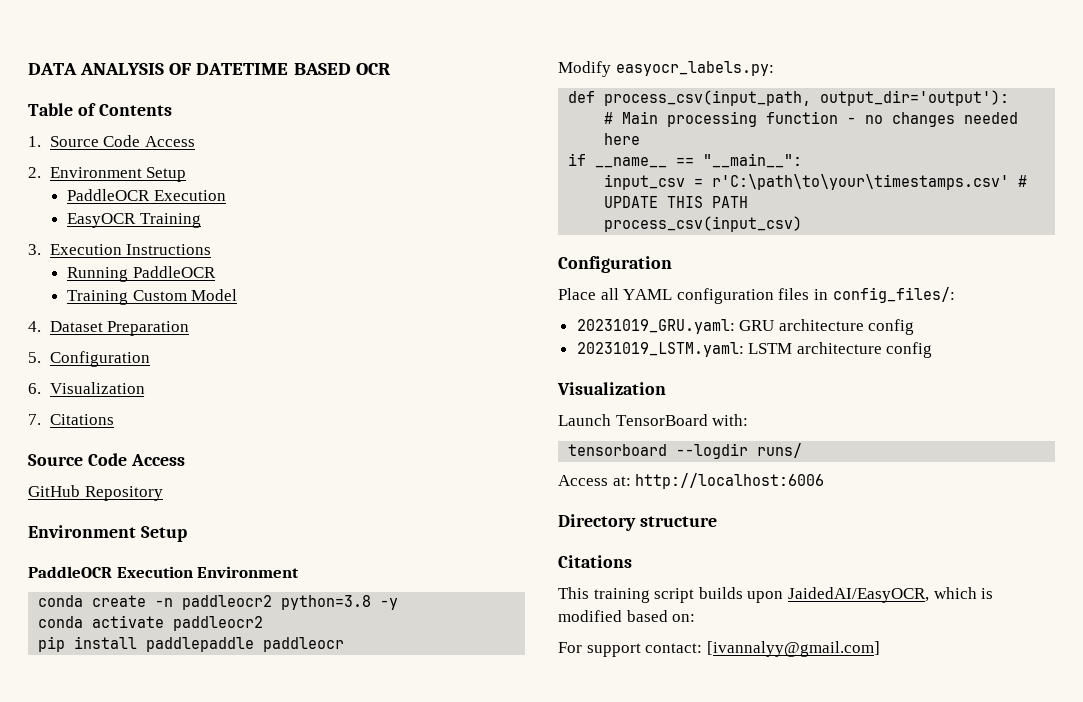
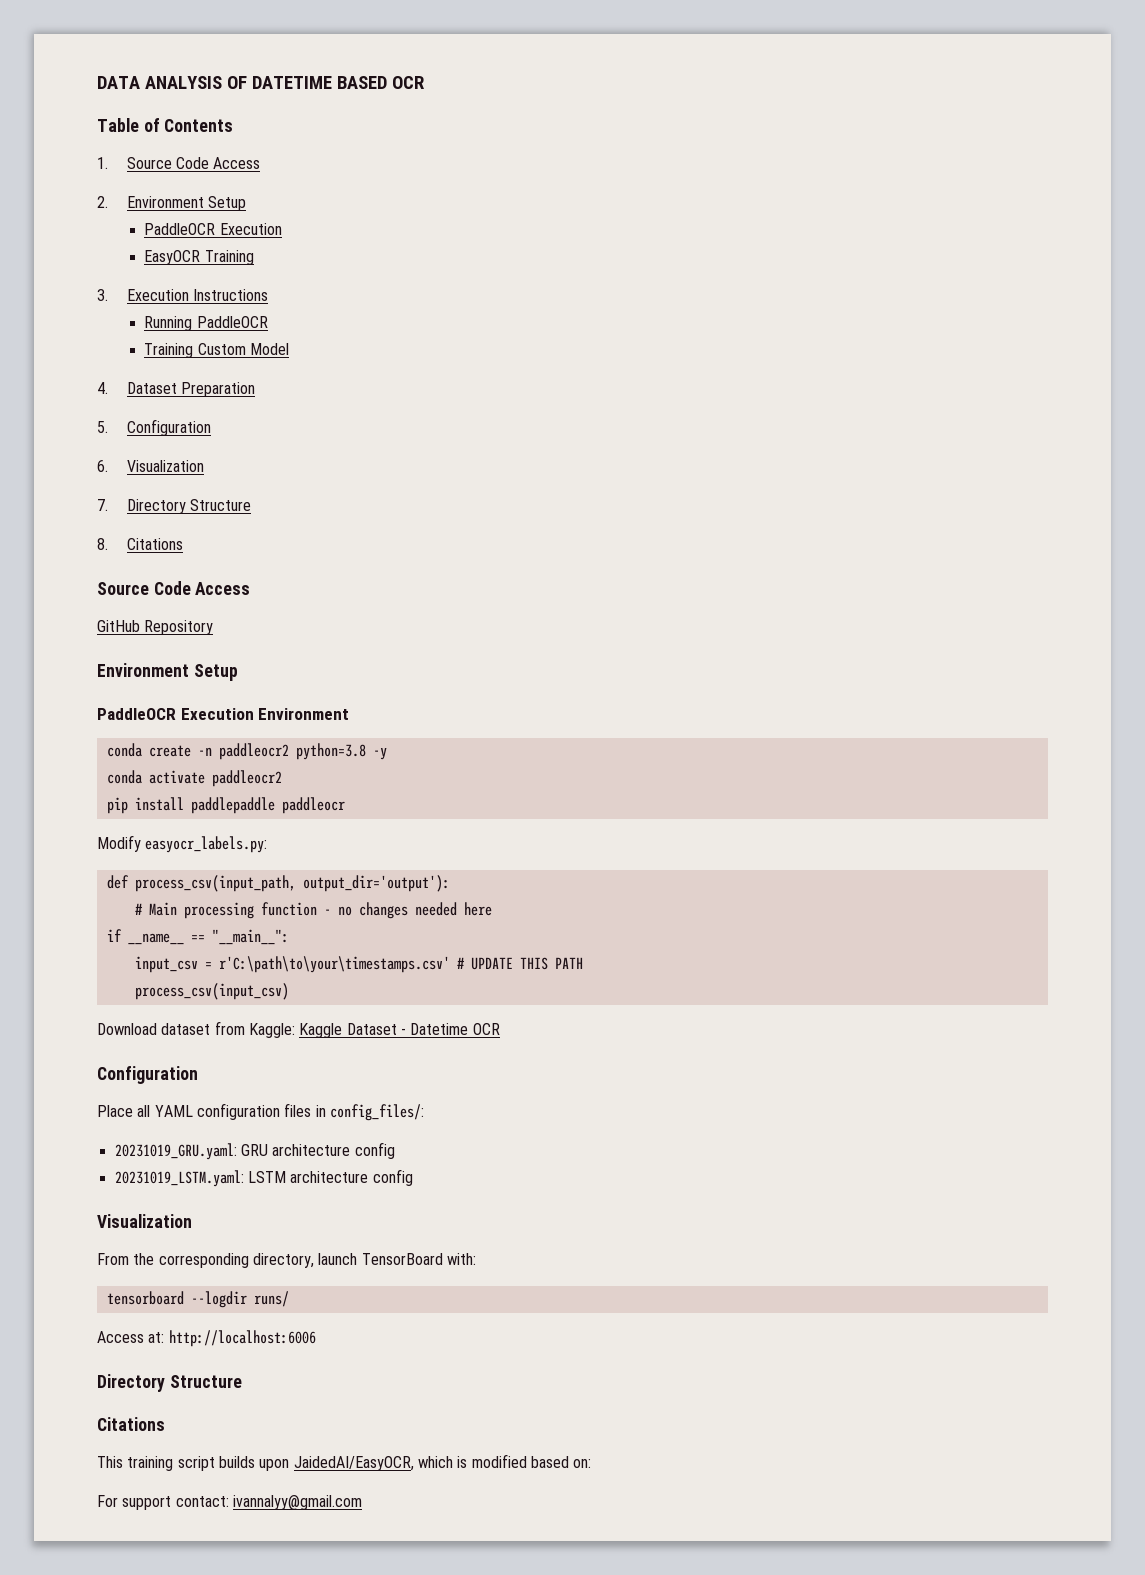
- 7. Citations
+ 7. Directory Structure
+ 8. Citations
+ Download dataset from Kaggle: Kaggle Dataset - Datetime OCR
- Launch TensorBoard with:
+ From the corresponding directory, launch TensorBoard with:
  Access at: http://localhost:6006
- Directory structure
+ Directory Structure
- For support contact: [ivannalyy@gmail.com]
+ For support contact: ivannalyy@gmail.com

